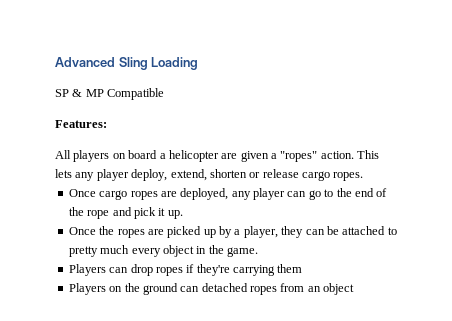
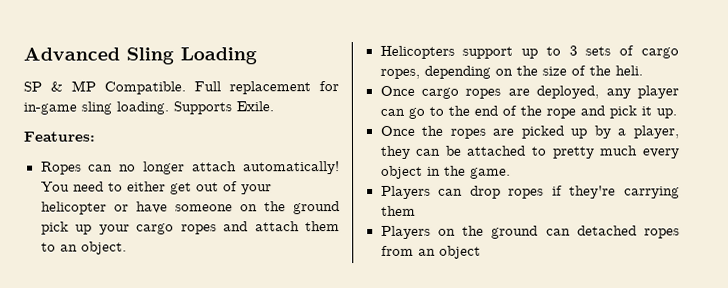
- SP & MP Compatible
+ SP & MP Compatible. Full replacement for in-game sling loading. Supports Exile.
  Features:
- All players on board a helicopter are given a "ropes" action. This lets any player deploy, extend, shorten or release cargo ropes.
+ Ropes can no longer attach automatically! You need to either get out of your helicopter or have someone on the ground pick up your cargo ropes and attach them to an object.
+ Helicopters support up to 3 sets of cargo ropes, depending on the size of the heli.

